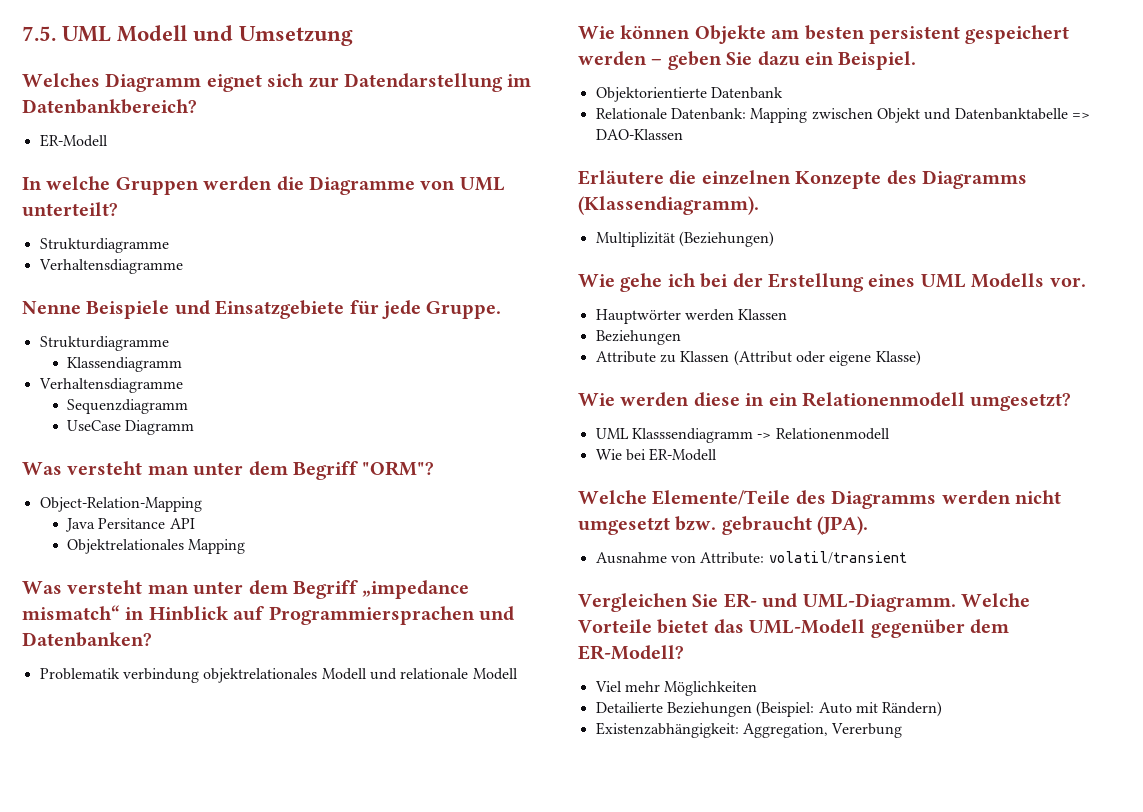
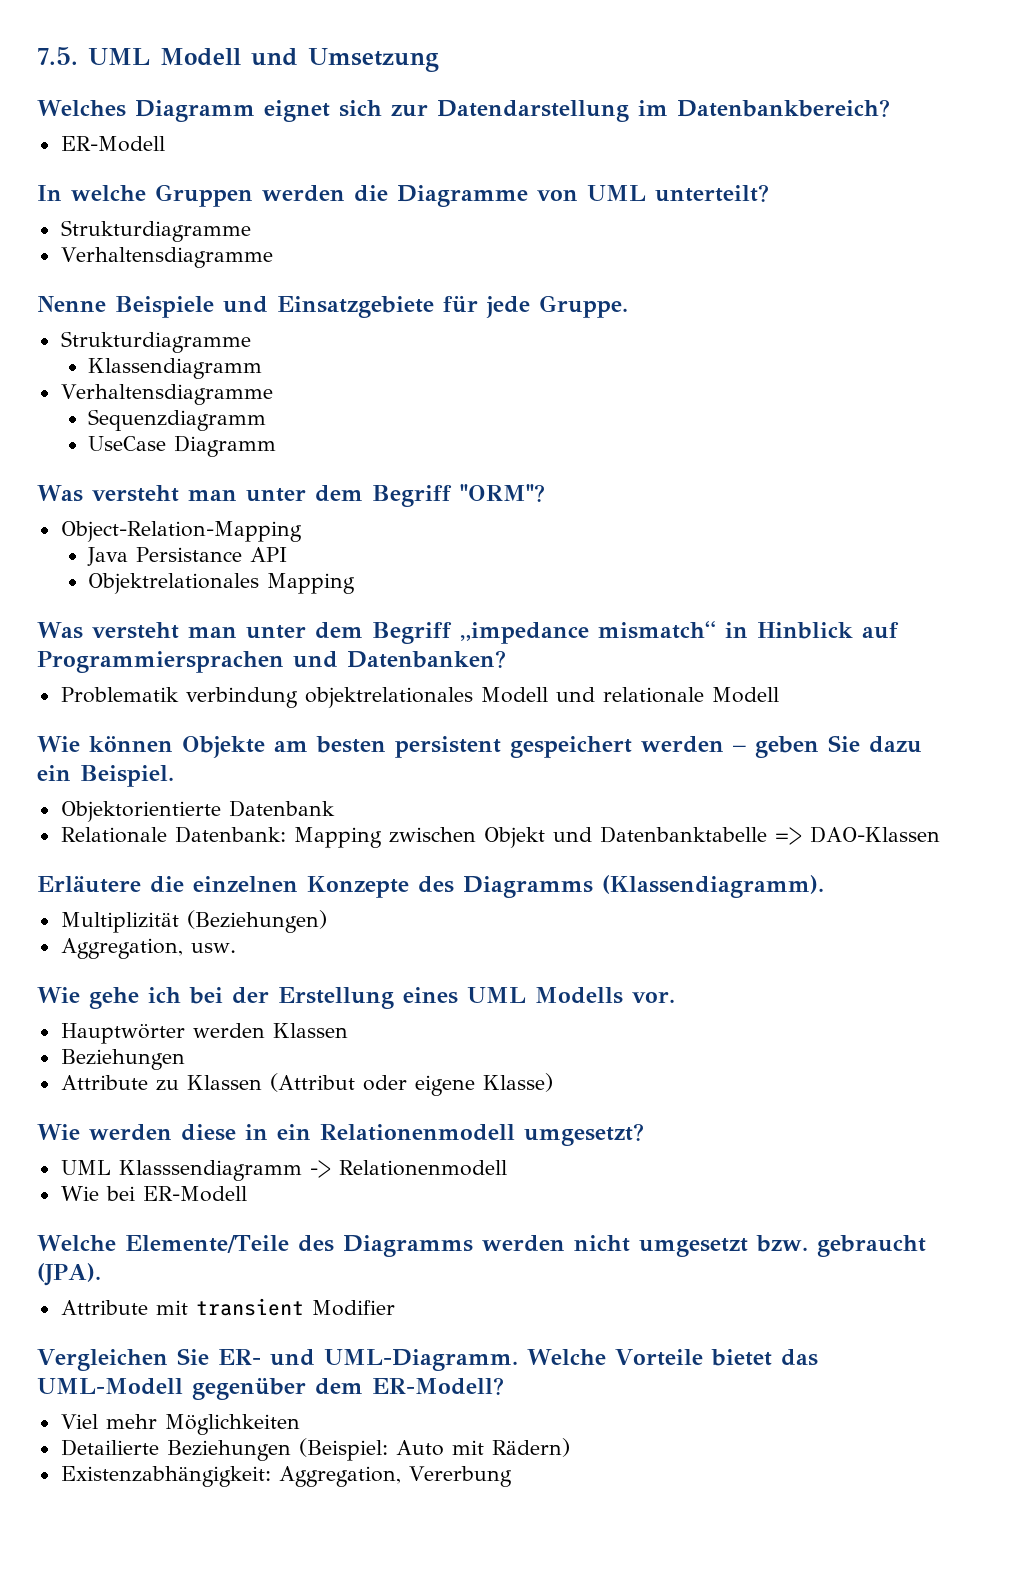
- Java Persitance API
+ Java Persistance API
+ Aggregation, usw.
- Ausnahme von Attribute: volatil/transient
+ Attribute mit transient Modifier
- Detailierte Beziehungen (Beispiel: Auto mit Rändern)
+ Detailierte Beziehungen (Beispiel: Auto mit Rädern)

